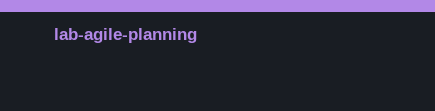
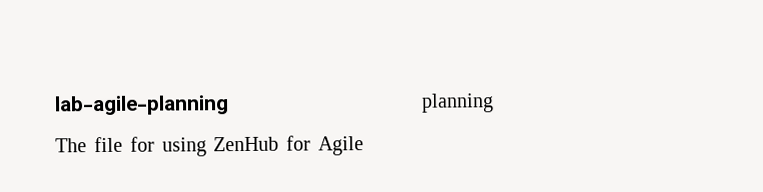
+ The file for using ZenHub for Agile planning

